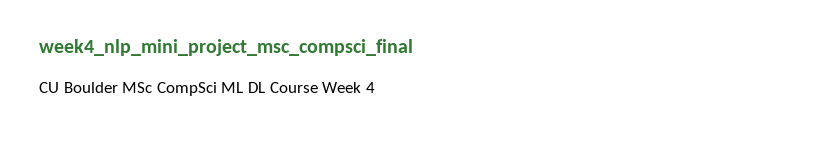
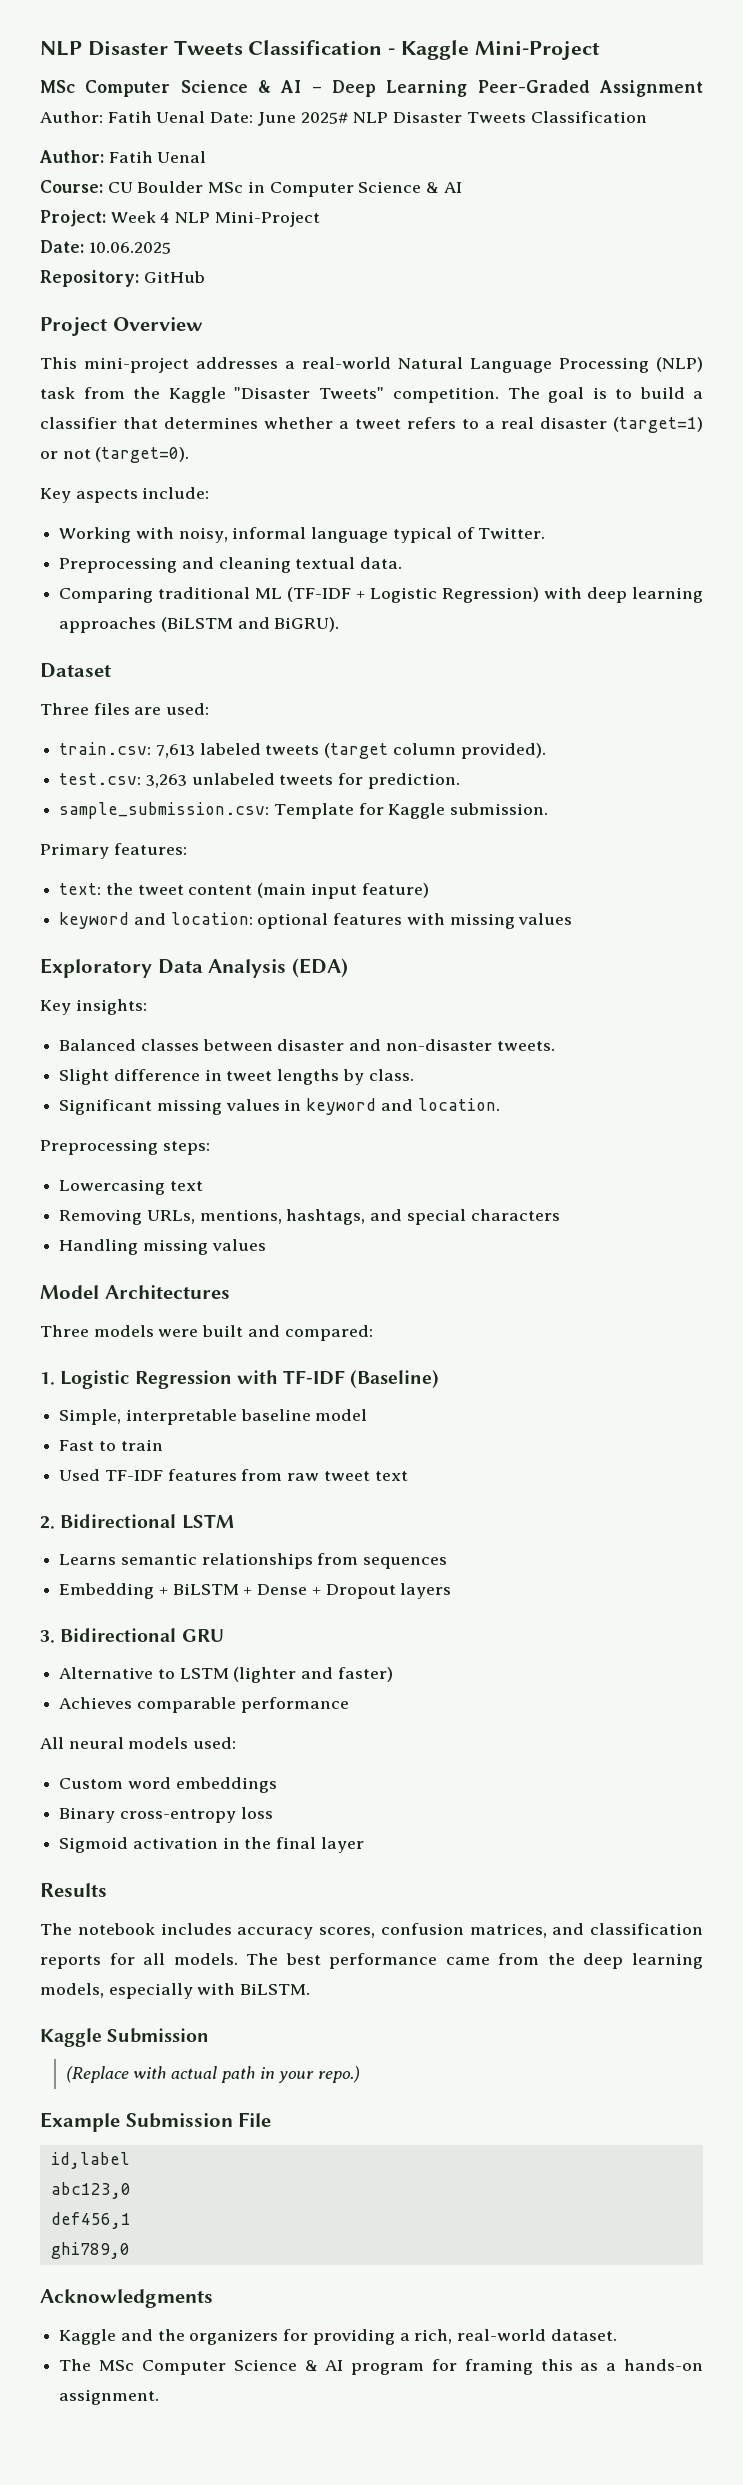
- week4_nlp_mini_project_msc_compsci_final
- CU Boulder MSc CompSci ML DL Course Week 4
+ NLP Disaster Tweets Classification - Kaggle Mini-Project
+ MSc Computer Science & AI – Deep Learning Peer-Graded Assignment Author: Fatih Uenal Date: June 2025# NLP Disaster Tweets Classification
+ Author: Fatih Uenal
+ Course: CU Boulder MSc in Computer Science & AI
+ Project: Week 4 NLP Mini-Project
+ Date: 10.06.2025
+ Repository: GitHub
+ Project Overview
+ This mini-project addresses a real-world Natural Language Processing (NLP) task from the Kaggle "Disaster Tweets" competition. The goal is to build a classifier that determines whether a tweet refers to a real disaster (target=1) or not (target=0).
+ Key aspects include:
+ Working with noisy, informal language typical of Twitter.
+ Preprocessing and cleaning textual data.
+ Comparing traditional ML (TF-IDF + Logistic Regression) with deep learning approaches (BiLSTM and BiGRU).
+ Dataset
+ Three files are used:
+ train.csv: 7,613 labeled tweets (target column provided).
+ test.csv: 3,263 unlabeled tweets for prediction.
+ sample_submission.csv: Template for Kaggle submission.
+ Primary features:
+ text: the tweet content (main input feature)
+ keyword and location: optional features with missing values
+ Exploratory Data Analysis (EDA)
+ Key insights:
+ Balanced classes between disaster and non-disaster tweets.
+ Slight difference in tweet lengths by class.
+ Significant missing values in keyword and location.
+ Preprocessing steps:
+ Lowercasing text
+ Removing URLs, mentions, hashtags, and special characters
+ Handling missing values
+ Model Architectures
+ Three models were built and compared:
+ 1. Logistic Regression with TF-IDF (Baseline)
+ Simple, interpretable baseline model
+ Fast to train
+ Used TF-IDF features from raw tweet text
+ 2. Bidirectional LSTM
+ Learns semantic relationships from sequences
+ Embedding + BiLSTM + Dense + Dropout layers
+ 3. Bidirectional GRU
+ Alternative to LSTM (lighter and faster)
+ Achieves comparable performance
+ All neural models used:
+ Custom word embeddings
+ Binary cross-entropy loss
+ Sigmoid activation in the final layer
+ Results
+ The notebook includes accuracy scores, confusion matrices, and classification reports for all models. The best performance came from the deep learning models, especially with BiLSTM.
+ Kaggle Submission
+ (Replace with actual path in your repo.)
+ Example Submission File
+ id,label
+ abc123,0
+ def456,1
+ ghi789,0
+ Acknowledgments
+ Kaggle and the organizers for providing a rich, real-world dataset.
+ The MSc Computer Science & AI program for framing this as a hands-on assignment.

